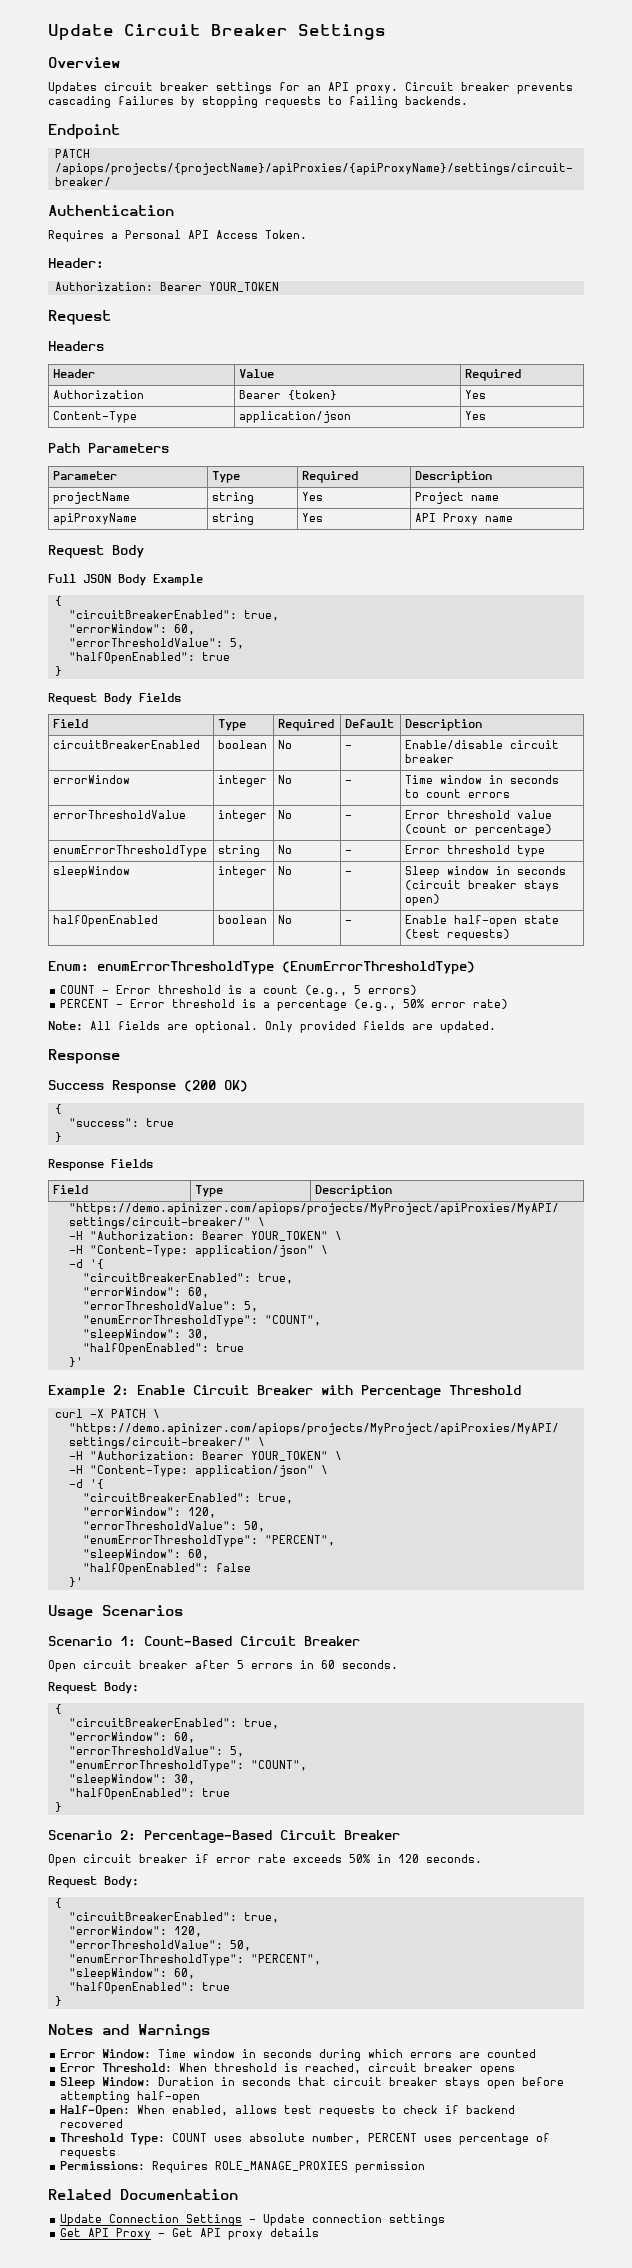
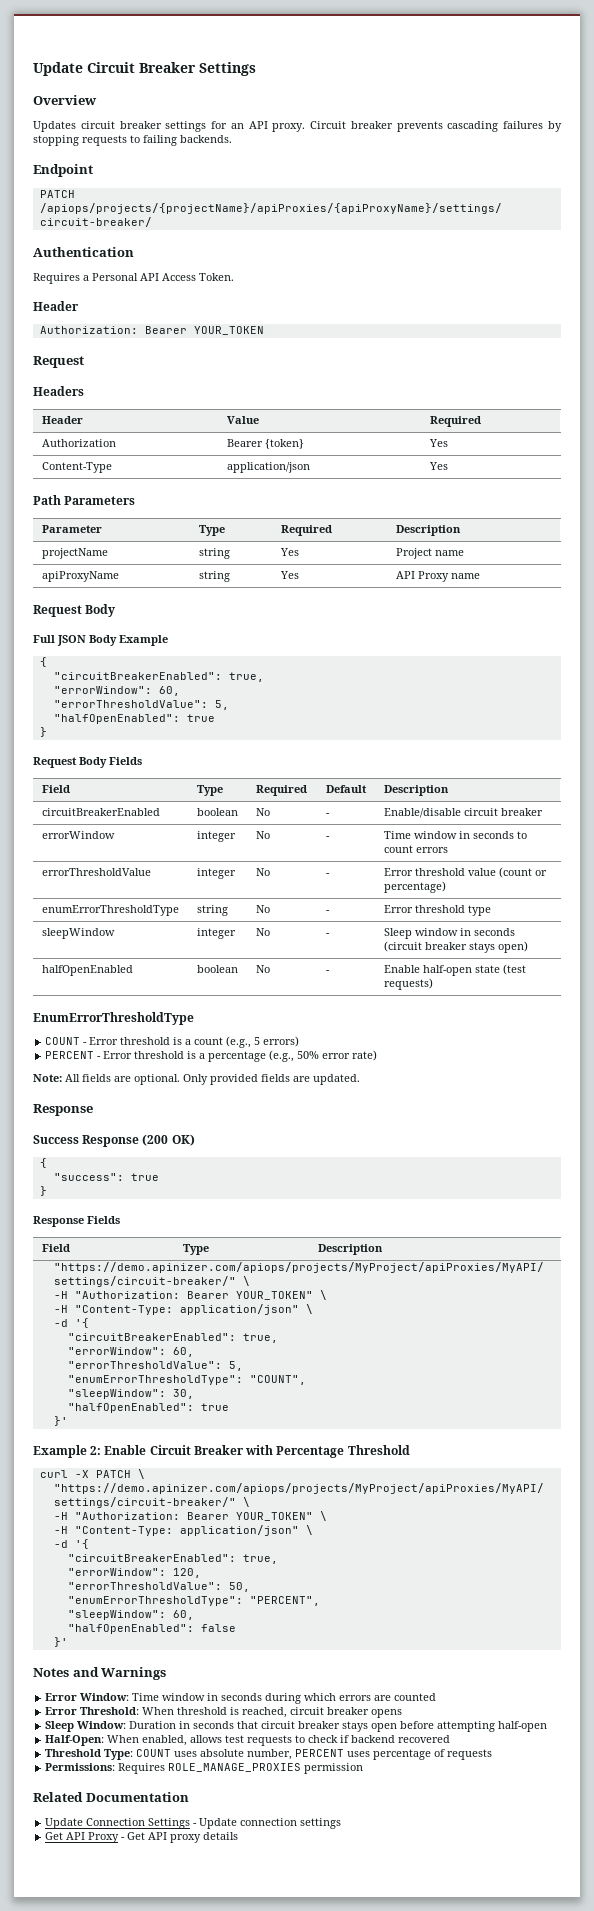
  Requires a Personal API Access Token.
- Header:
+ Header
- Enum: enumErrorThresholdType (EnumErrorThresholdType)
+ EnumErrorThresholdType
- Usage Scenarios
- Scenario 1: Count-Based Circuit Breaker
- Open circuit breaker after 5 errors in 60 seconds.
- Request Body:
- {
- "circuitBreakerEnabled": true,
- "errorWindow": 60,
- "errorThresholdValue": 5,
- "enumErrorThresholdType": "COUNT",
- "sleepWindow": 30,
- "halfOpenEnabled": true
- }
- Scenario 2: Percentage-Based Circuit Breaker
- Open circuit breaker if error rate exceeds 50% in 120 seconds.
- Request Body:
- {
- "circuitBreakerEnabled": true,
- "errorWindow": 120,
- "errorThresholdValue": 50,
- "enumErrorThresholdType": "PERCENT",
- "sleepWindow": 60,
- "halfOpenEnabled": true
- }

